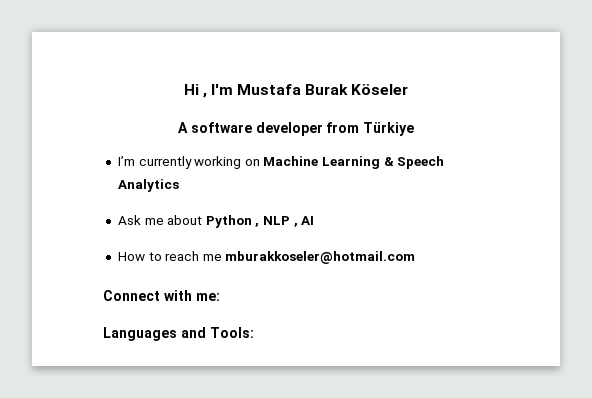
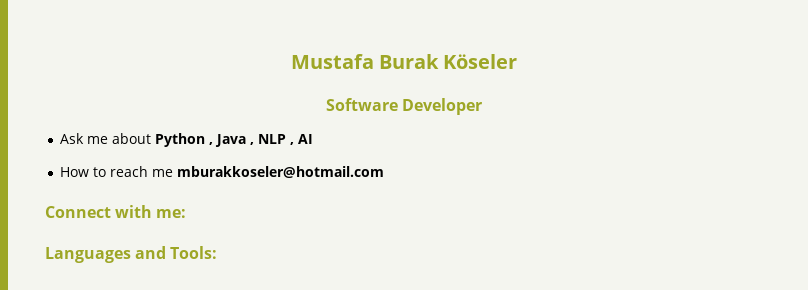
- Hi , I'm Mustafa Burak Köseler
+ Mustafa Burak Köseler
- A software developer from Türkiye
- I’m currently working on Machine Learning & Speech Analytics
+ Software Developer
- Ask me about Python , NLP , AI
+ Ask me about Python , Java , NLP , AI

